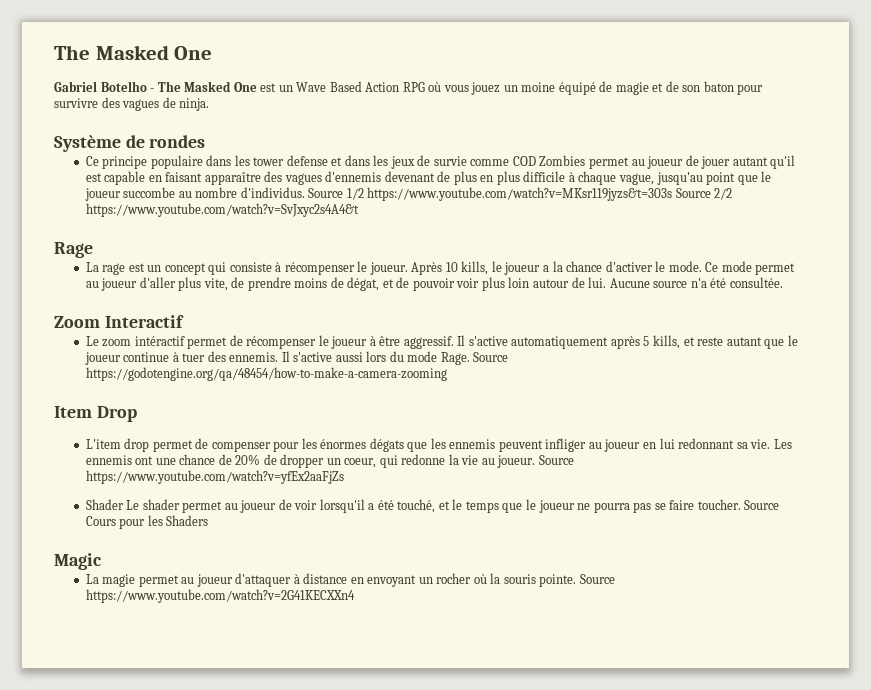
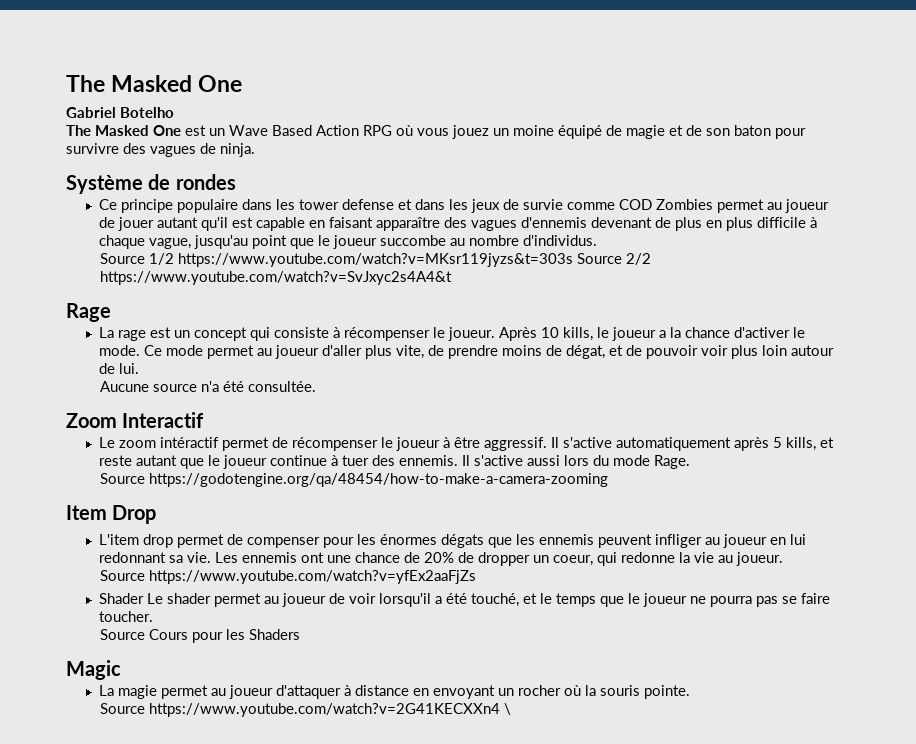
- Gabriel Botelho - The Masked One est un Wave Based Action RPG où vous jouez un moine équipé de magie et de son baton pour survivre des vagues de ninja.
+ Gabriel Botelho
+ The Masked One est un Wave Based Action RPG où vous jouez un moine équipé de magie et de son baton pour survivre des vagues de ninja.
- Ce principe populaire dans les tower defense et dans les jeux de survie comme COD Zombies permet au joueur de jouer autant qu'il est capable en faisant apparaître des vagues d'ennemis devenant de plus en plus difficile à chaque vague, jusqu'au point que le joueur succombe au nombre d'individus. Source 1/2 https://www.youtube.com/watch?v=MKsr119jyzs&t=303s Source 2/2 https://www.youtube.com/watch?v=SvJxyc2s4A4&t
+ Ce principe populaire dans les tower defense et dans les jeux de survie comme COD Zombies permet au joueur de jouer autant qu'il est capable en faisant apparaître des vagues d'ennemis devenant de plus en plus difficile à chaque vague, jusqu'au point que le joueur succombe au nombre d'individus.
+ Source 1/2 https://www.youtube.com/watch?v=MKsr119jyzs&t=303s Source 2/2 https://www.youtube.com/watch?v=SvJxyc2s4A4&t
- Ce mode permet au joueur d'aller plus vite, de prendre moins de dégat, et de pouvoir voir plus loin autour de lui. Aucune source n'a été consultée.
+ Ce mode permet au joueur d'aller plus vite, de prendre moins de dégat, et de pouvoir voir plus loin autour de lui.
+ Aucune source n'a été consultée.
- Il s'active aussi lors du mode Rage. Source https://godotengine.org/qa/48454/how-to-make-a-camera-zooming
+ Il s'active aussi lors du mode Rage.
+ Source https://godotengine.org/qa/48454/how-to-make-a-camera-zooming
- Les ennemis ont une chance de 20% de dropper un coeur, qui redonne la vie au joueur. Source https://www.youtube.com/watch?v=yfEx2aaFjZs
+ Les ennemis ont une chance de 20% de dropper un coeur, qui redonne la vie au joueur.
+ Source https://www.youtube.com/watch?v=yfEx2aaFjZs
- Shader Le shader permet au joueur de voir lorsqu'il a été touché, et le temps que le joueur ne pourra pas se faire toucher. Source Cours pour les Shaders
+ Shader Le shader permet au joueur de voir lorsqu'il a été touché, et le temps que le joueur ne pourra pas se faire toucher.
+ Source Cours pour les Shaders
- La magie permet au joueur d'attaquer à distance en envoyant un rocher où la souris pointe. Source https://www.youtube.com/watch?v=2G41KECXXn4
+ La magie permet au joueur d'attaquer à distance en envoyant un rocher où la souris pointe.
+ Source https://www.youtube.com/watch?v=2G41KECXXn4 \

